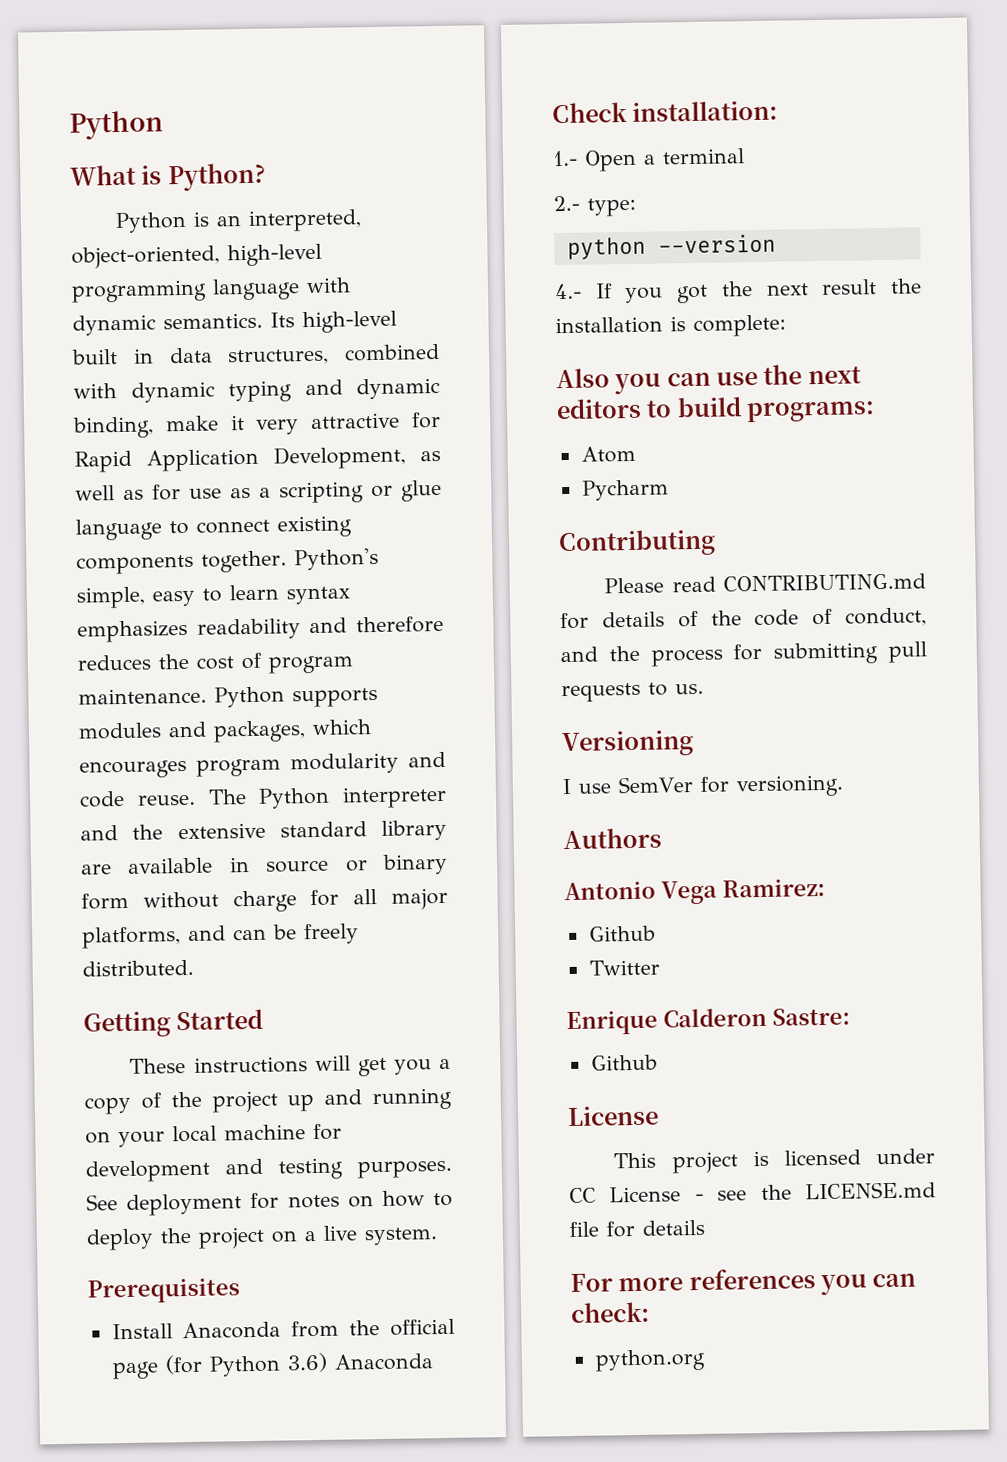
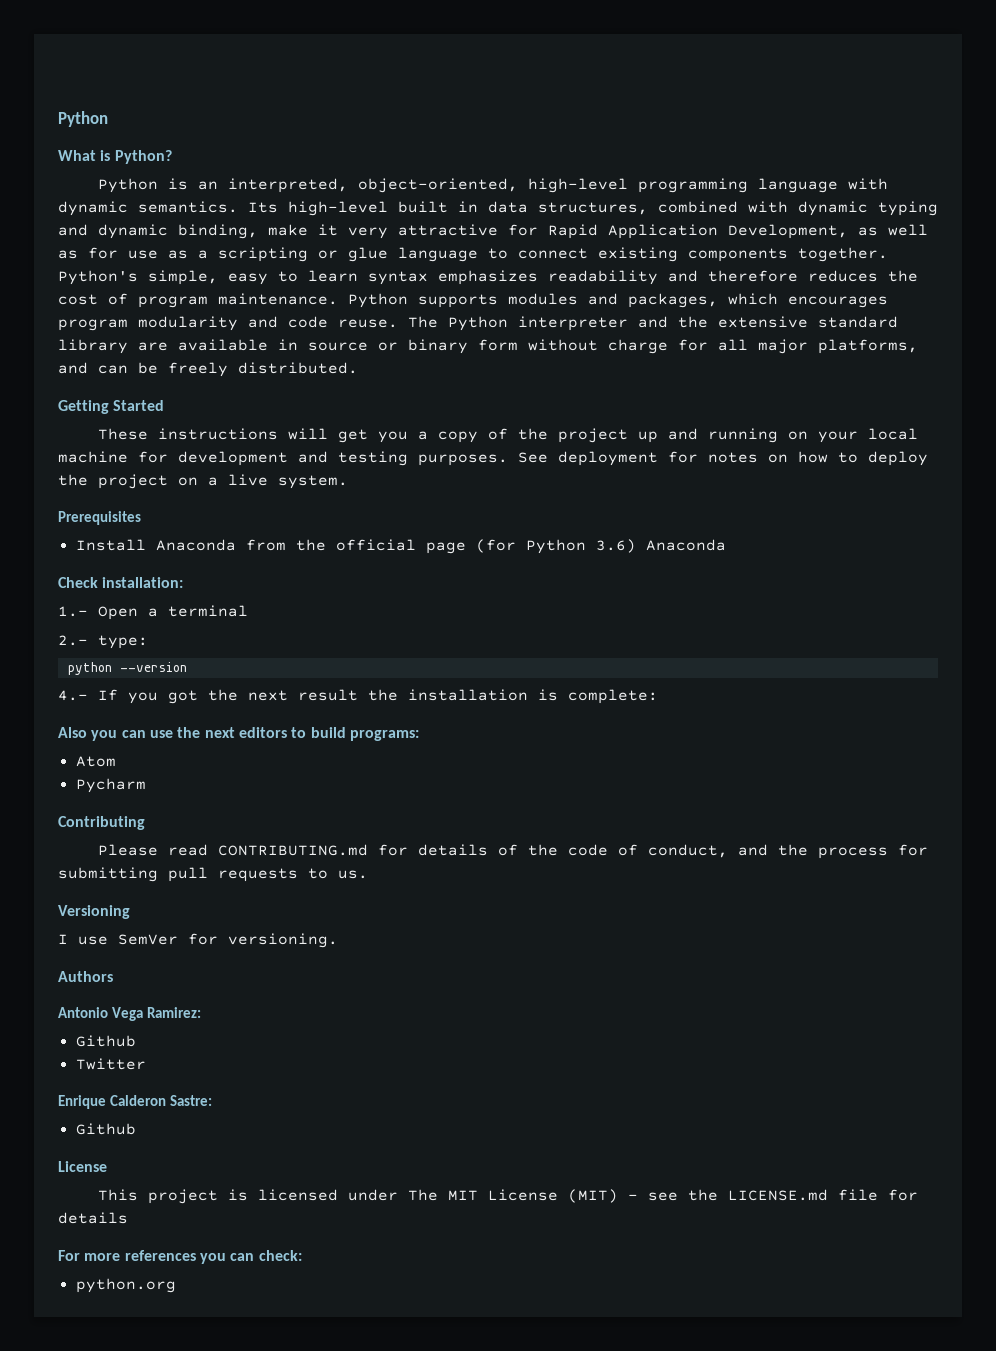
- This project is licensed under CC License - see the LICENSE.md file for details
+ This project is licensed under The MIT License (MIT) - see the LICENSE.md file for details

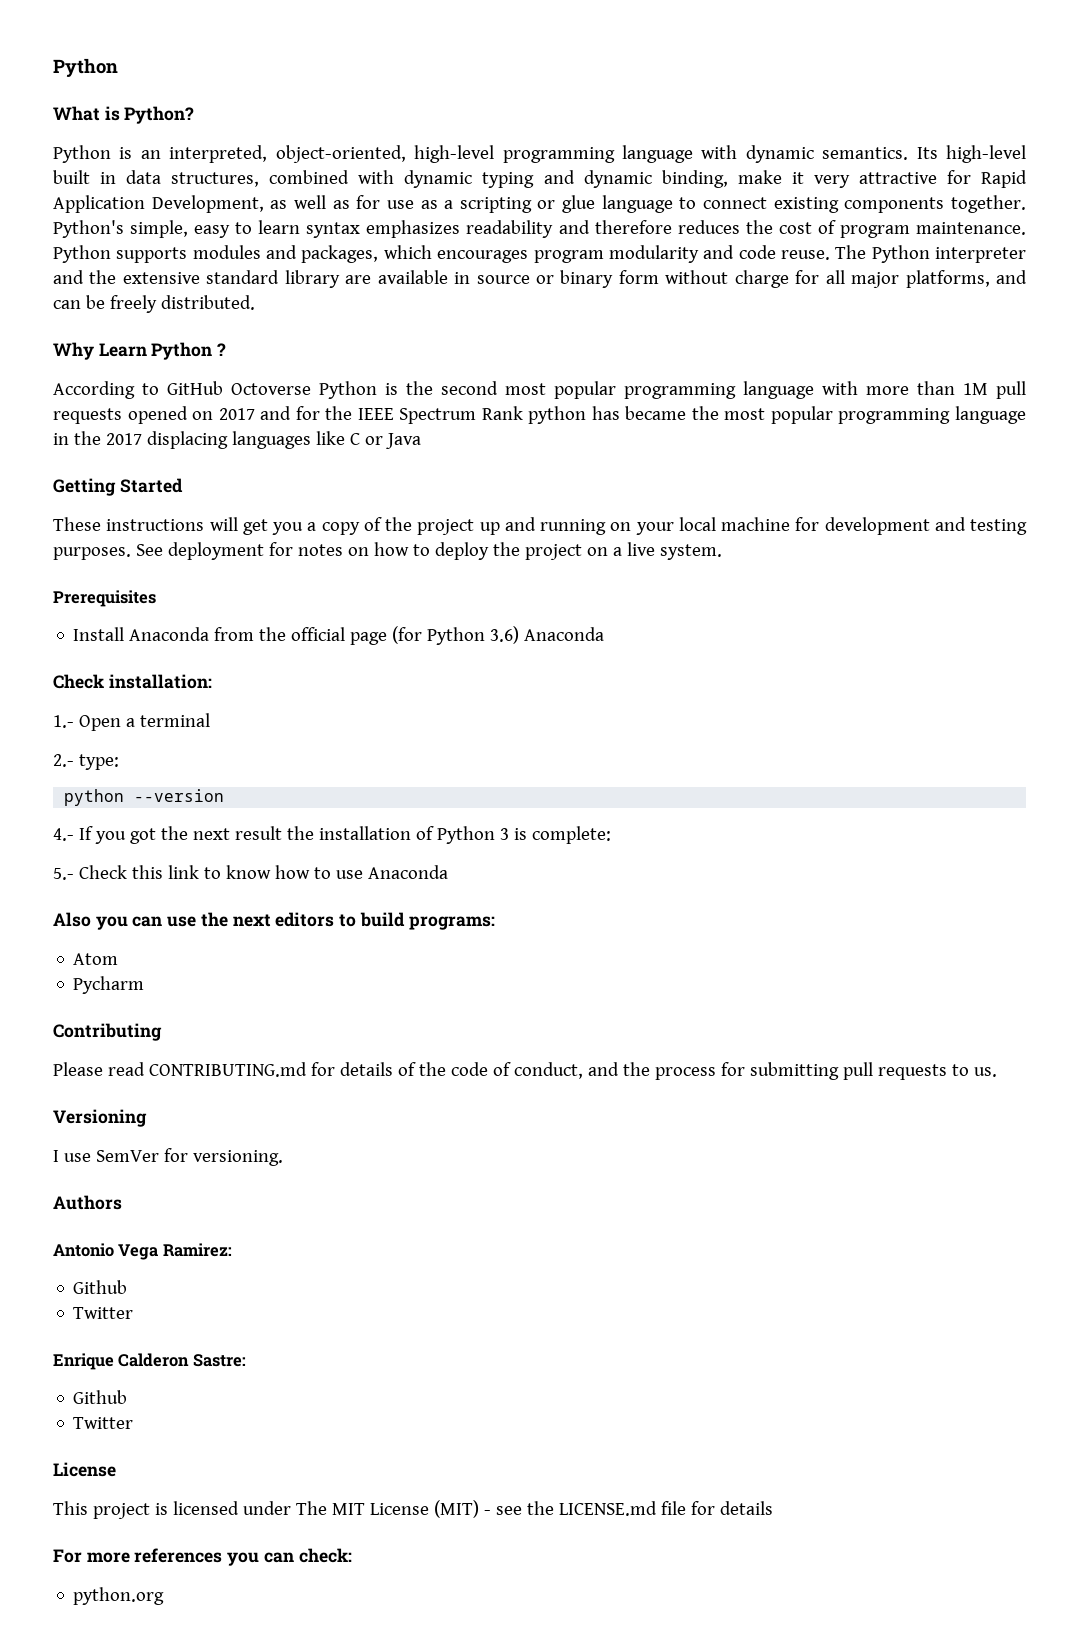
+ Why Learn Python ?
+ According to GitHub Octoverse Python is the second most popular programming language with more than 1M pull requests opened on 2017 and for the IEEE Spectrum Rank python has became the most popular programming language in the 2017 displacing languages like C or Java
- 4.- If you got the next result the installation is complete:
+ 4.- If you got the next result the installation of Python 3 is complete:
+ 5.- Check this link to know how to use Anaconda
  Enrique Calderon Sastre:
  Github
+ Twitter

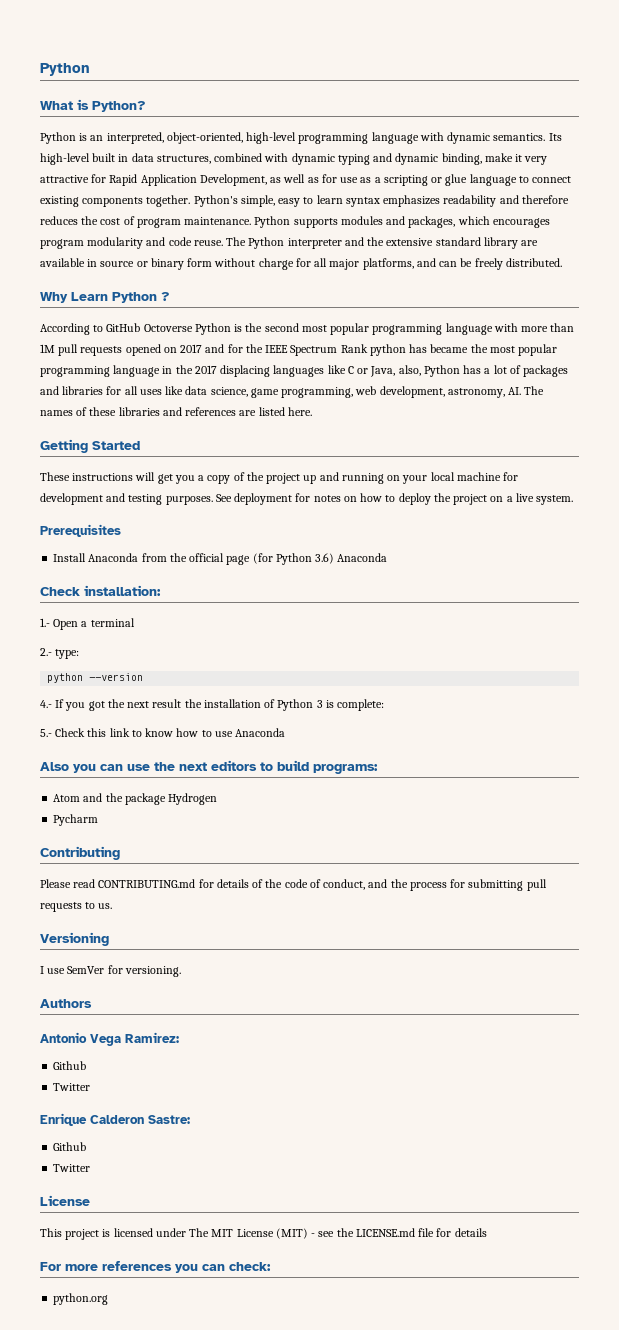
- According to GitHub Octoverse Python is the second most popular programming language with more than 1M pull requests opened on 2017 and for the IEEE Spectrum Rank python has became the most popular programming language in the 2017 displacing languages like C or Java
+ According to GitHub Octoverse Python is the second most popular programming language with more than 1M pull requests opened on 2017 and for the IEEE Spectrum Rank python has became the most popular programming language in the 2017 displacing languages like C or Java, also, Python has a lot of packages and libraries for all uses like data science, game programming, web development, astronomy, AI. The names of these libraries and references are listed here.
- Atom
+ Atom and the package Hydrogen

